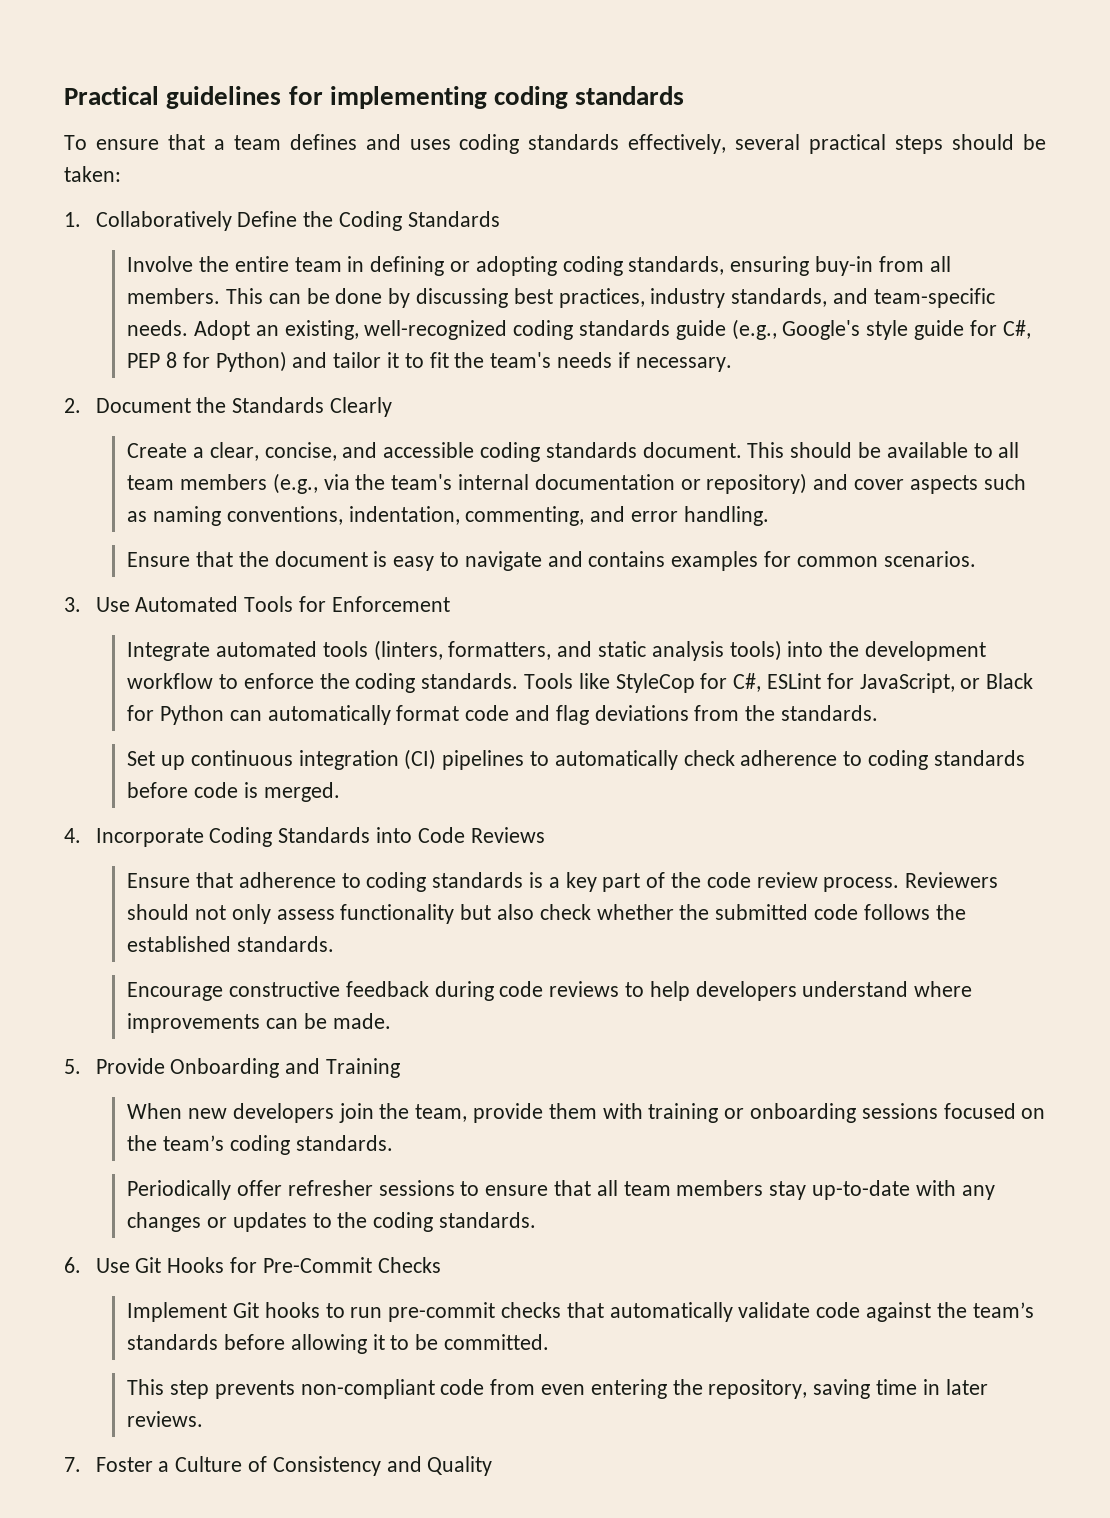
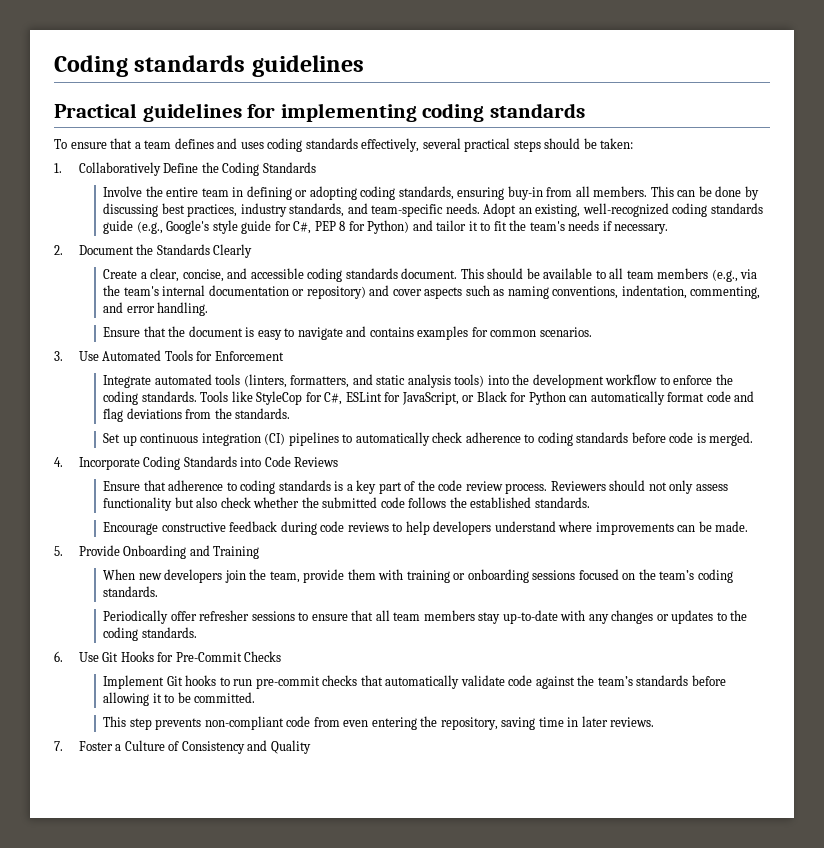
+ Coding standards guidelines

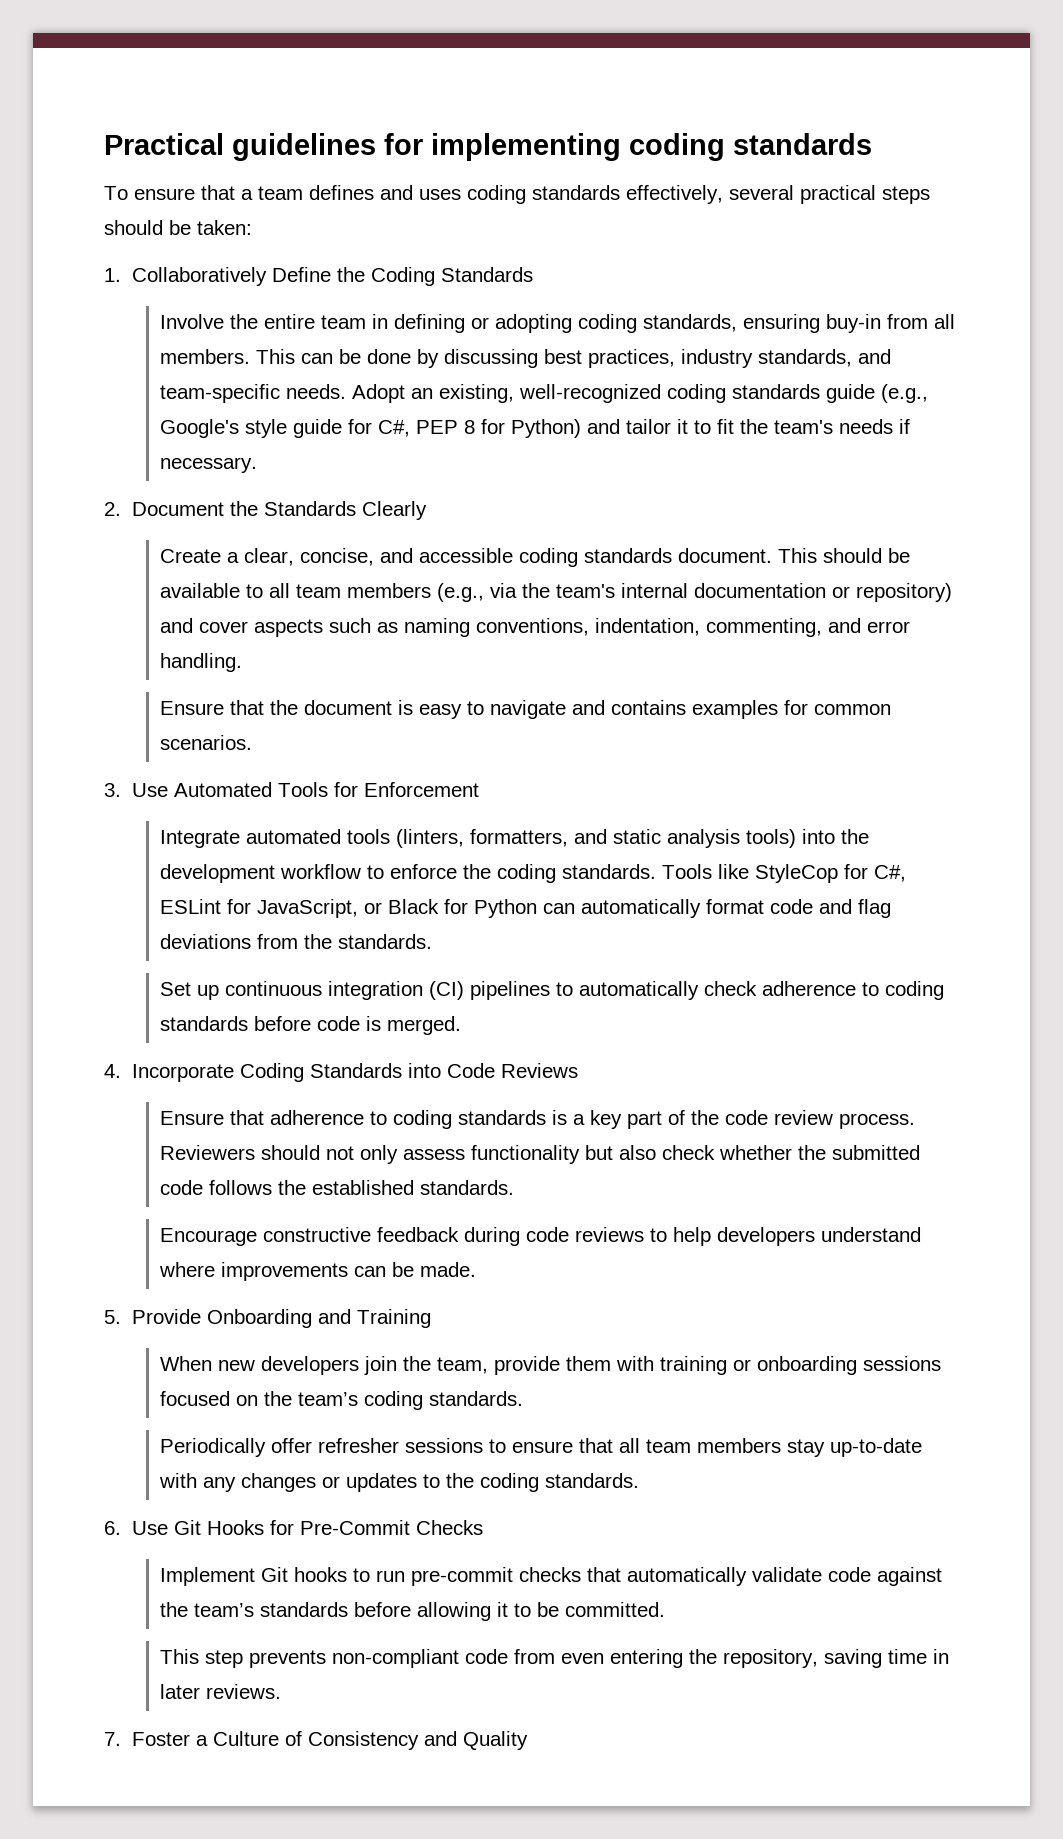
- Coding standards guidelines

